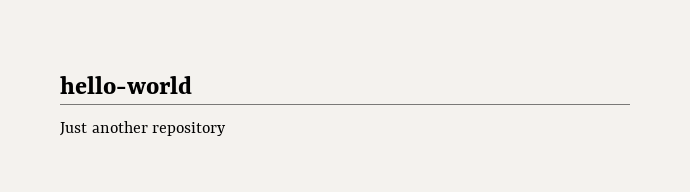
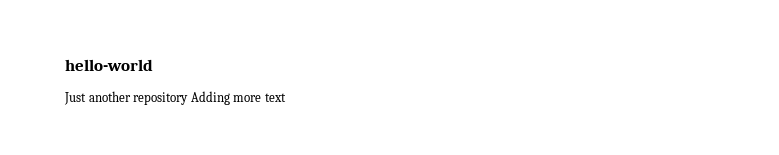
- Just another repository
+ Just another repository Adding more text

